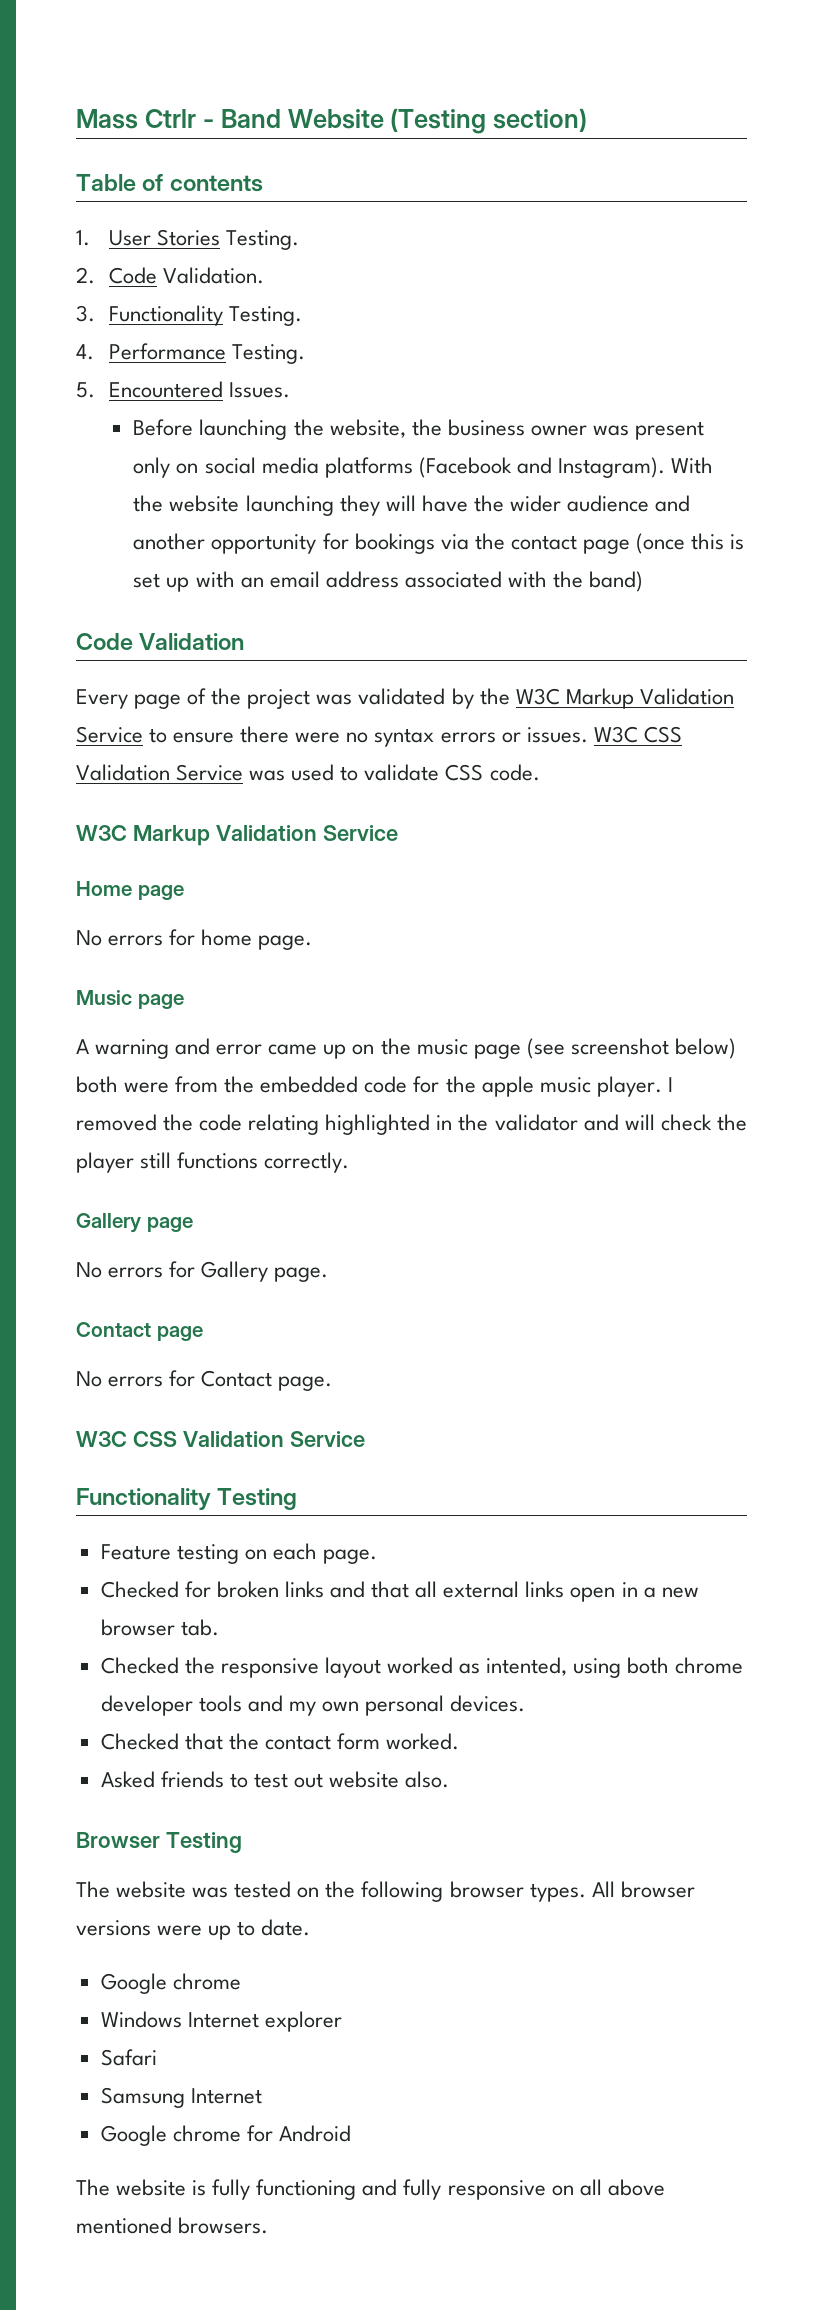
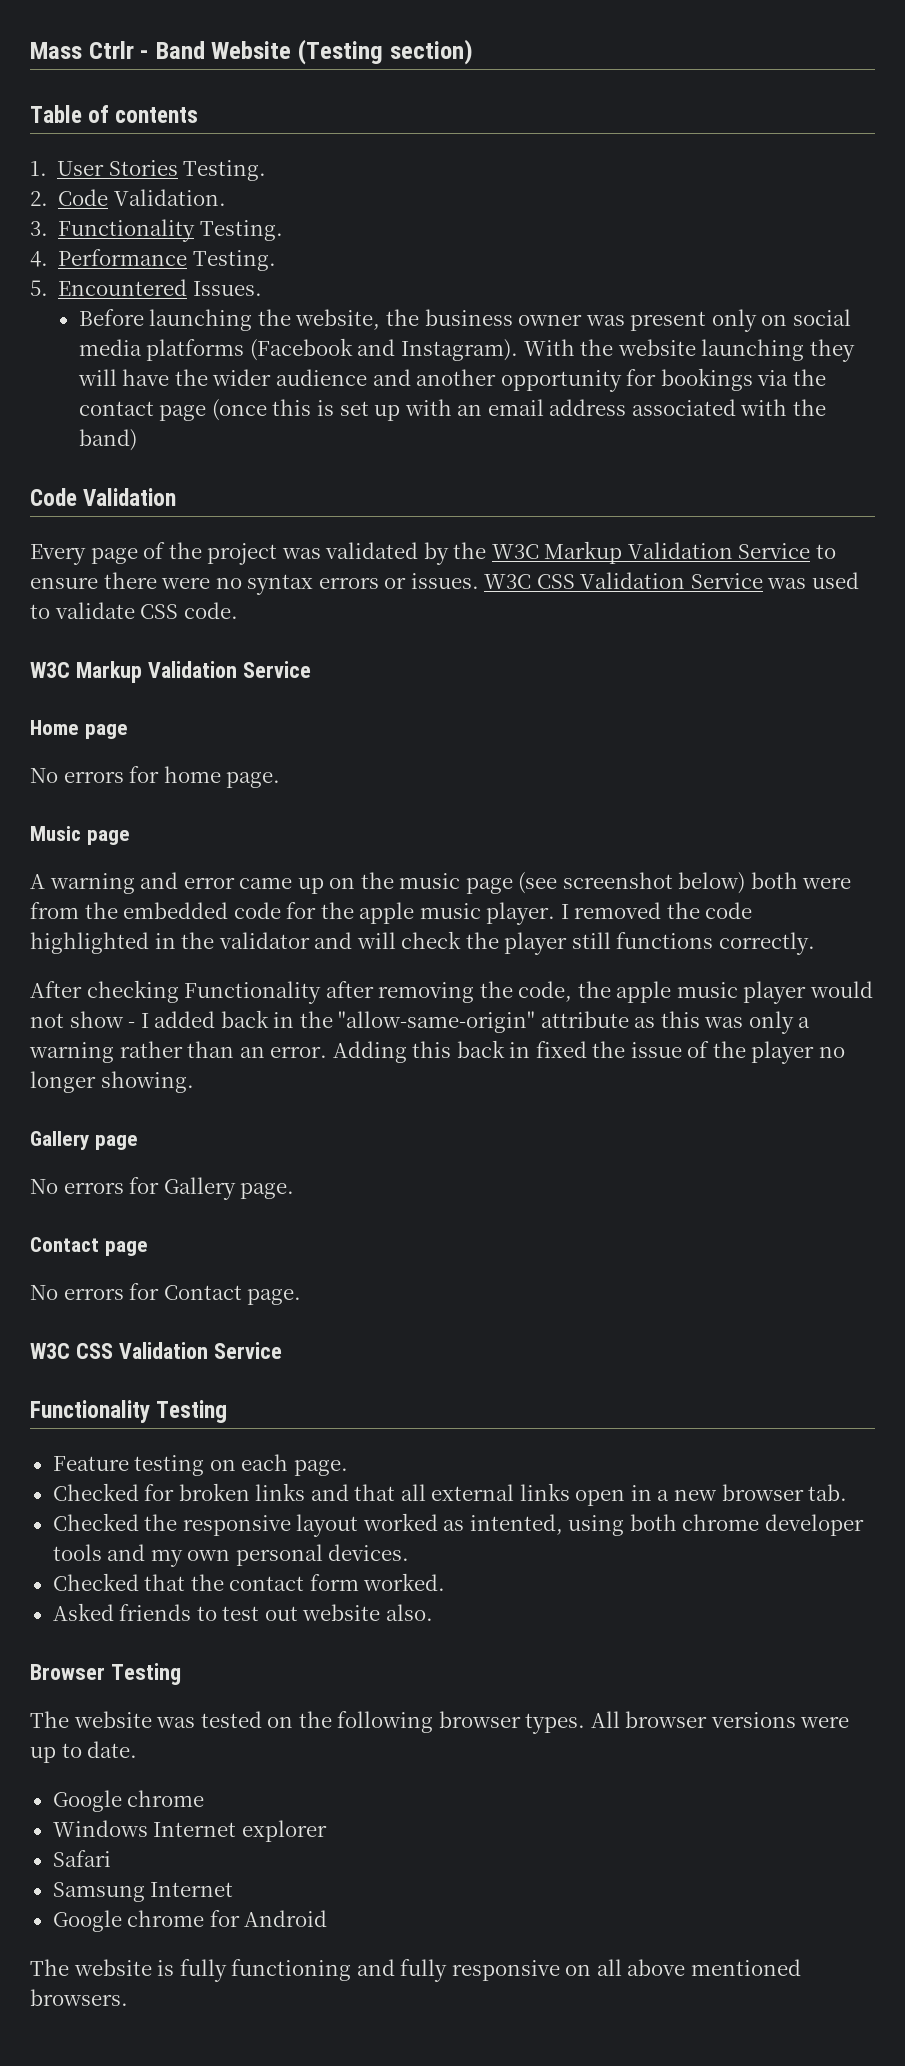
- I removed the code relating highlighted in the validator and will check the player still functions correctly.
+ I removed the code highlighted in the validator and will check the player still functions correctly.
+ After checking Functionality after removing the code, the apple music player would not show - I added back in the "allow-same-origin" attribute as this was only a warning rather than an error. Adding this back in fixed the issue of the player no longer showing.

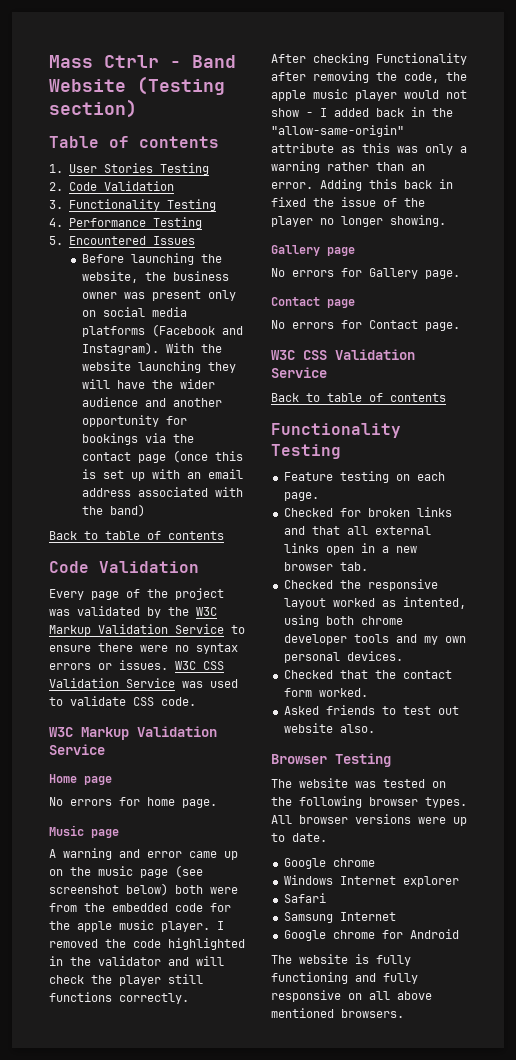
- 1. User Stories Testing.
+ 1. User Stories Testing
- 2. Code Validation.
+ 2. Code Validation
- 3. Functionality Testing.
+ 3. Functionality Testing
- 4. Performance Testing.
+ 4. Performance Testing
- 5. Encountered Issues.
+ 5. Encountered Issues
  With the website launching they will have the wider audience and another opportunity for bookings via the contact page (once this is set up with an email address associated with the band)
+ Back to table of contents
  No errors for Contact page.
  W3C CSS Validation Service
+ Back to table of contents

